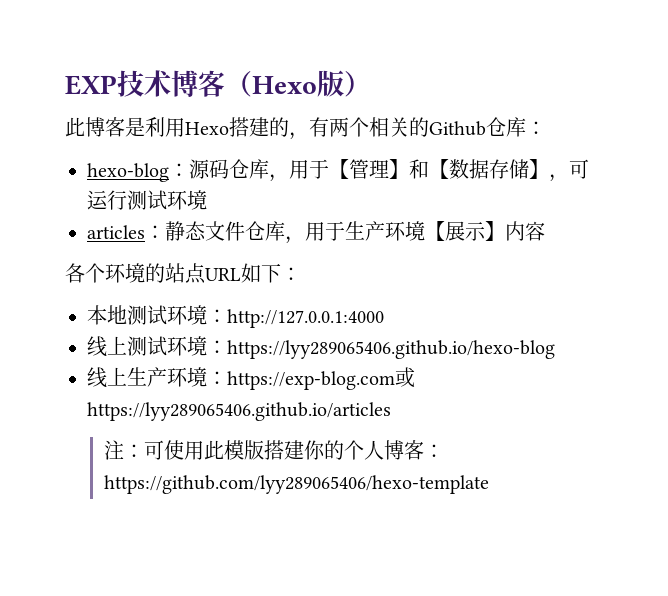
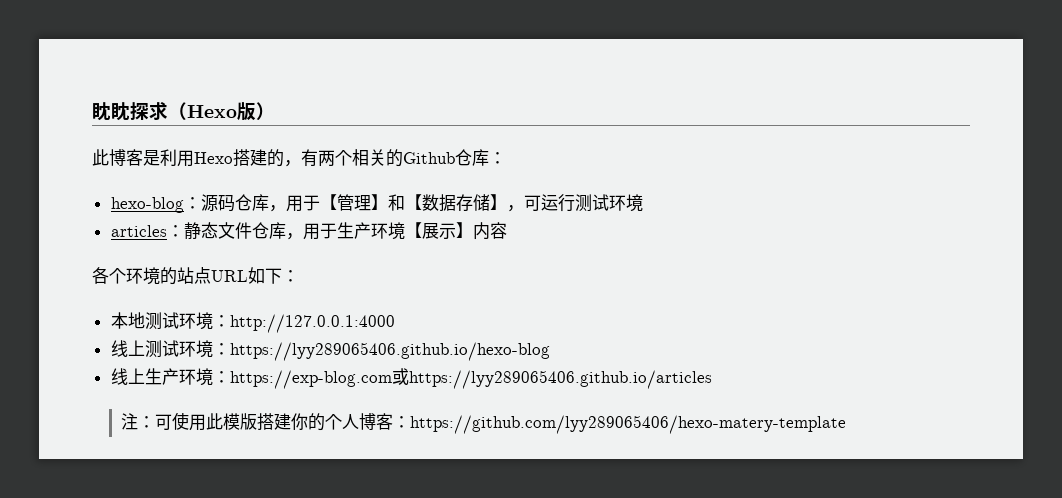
- EXP技术博客（Hexo版）
+ 眈眈探求（Hexo版）
- 注：可使用此模版搭建你的个人博客：https://github.com/lyy289065406/hexo-template
+ 注：可使用此模版搭建你的个人博客：https://github.com/lyy289065406/hexo-matery-template

